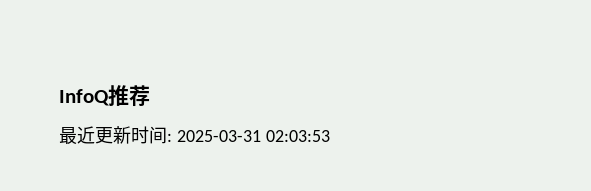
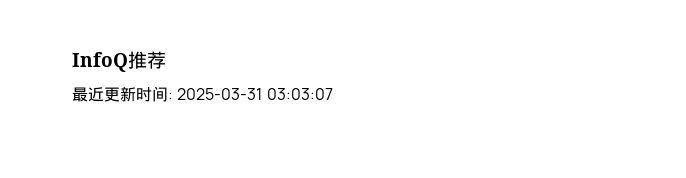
- 最近更新时间: 2025-03-31 02:03:53
+ 最近更新时间: 2025-03-31 03:03:07

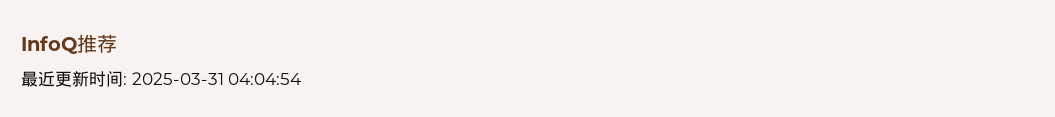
- 最近更新时间: 2025-03-31 03:03:07
+ 最近更新时间: 2025-03-31 04:04:54

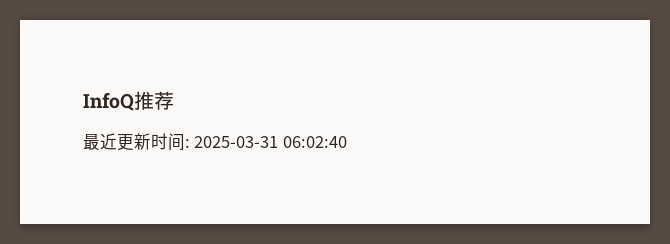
- 最近更新时间: 2025-03-31 04:04:54
+ 最近更新时间: 2025-03-31 06:02:40

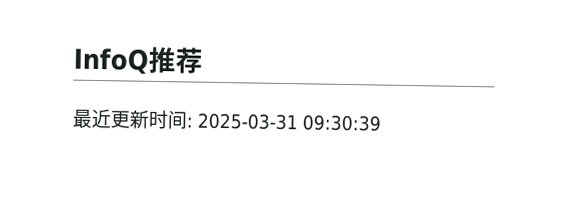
- 最近更新时间: 2025-03-31 06:02:40
+ 最近更新时间: 2025-03-31 09:30:39

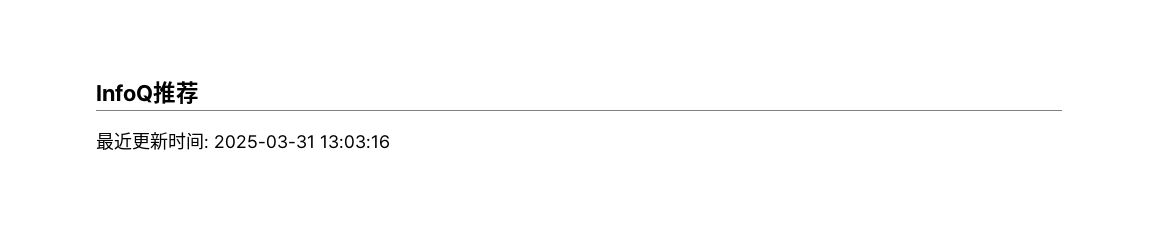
- 最近更新时间: 2025-03-31 09:30:39
+ 最近更新时间: 2025-03-31 13:03:16

